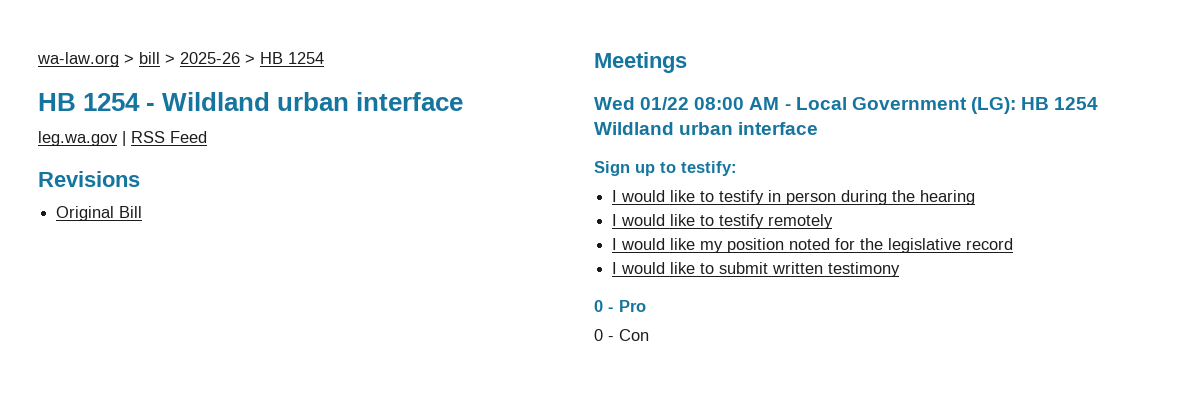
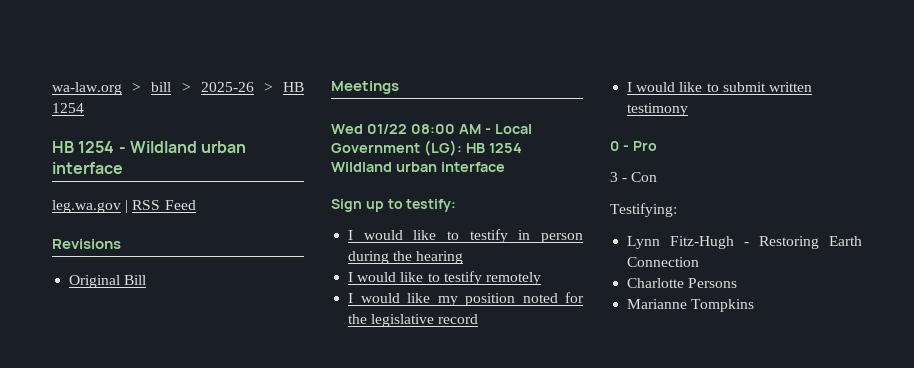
- 0 - Con
+ 3 - Con
+ Testifying:
+ Lynn Fitz-Hugh - Restoring Earth Connection
+ Charlotte Persons
+ Marianne Tompkins

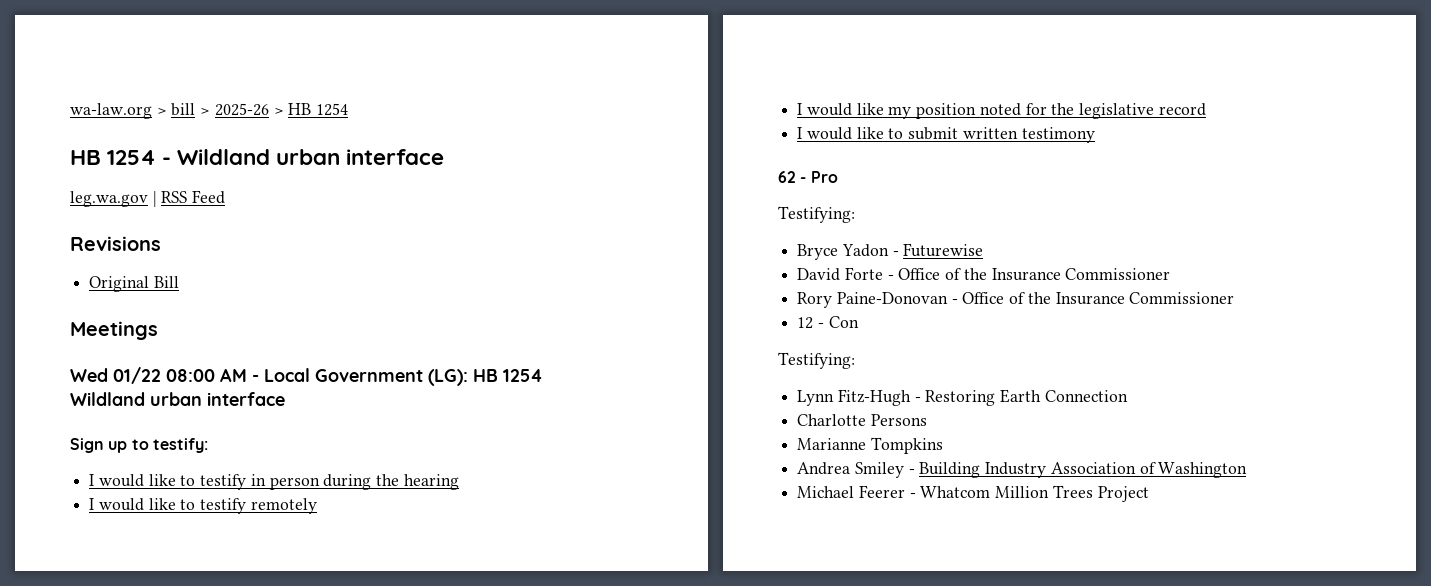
- 0 - Pro
- 3 - Con
+ 62 - Pro
+ Testifying:
+ Bryce Yadon - Futurewise
+ David Forte - Office of the Insurance Commissioner
+ Rory Paine-Donovan - Office of the Insurance Commissioner
+ 12 - Con
+ Andrea Smiley - Building Industry Association of Washington
+ Michael Feerer - Whatcom Million Trees Project

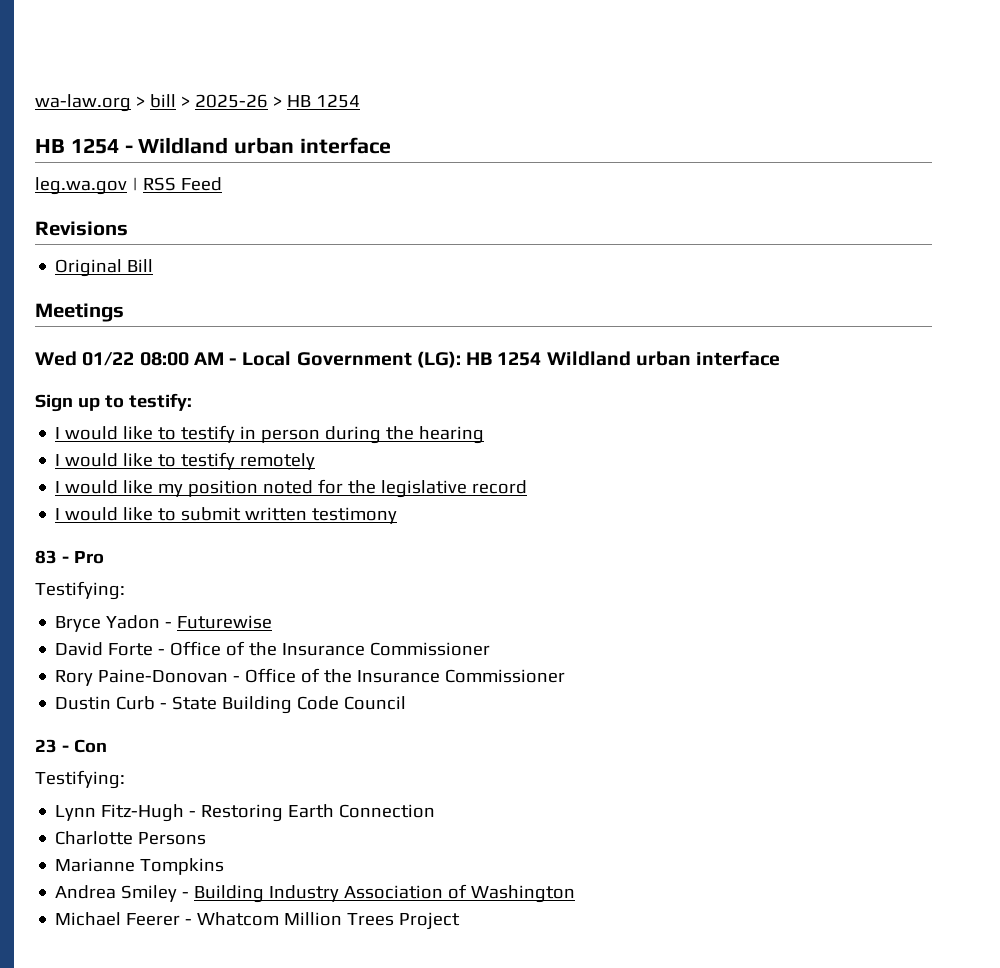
- 62 - Pro
+ 83 - Pro
- 12 - Con
+ Dustin Curb - State Building Code Council
+ 23 - Con

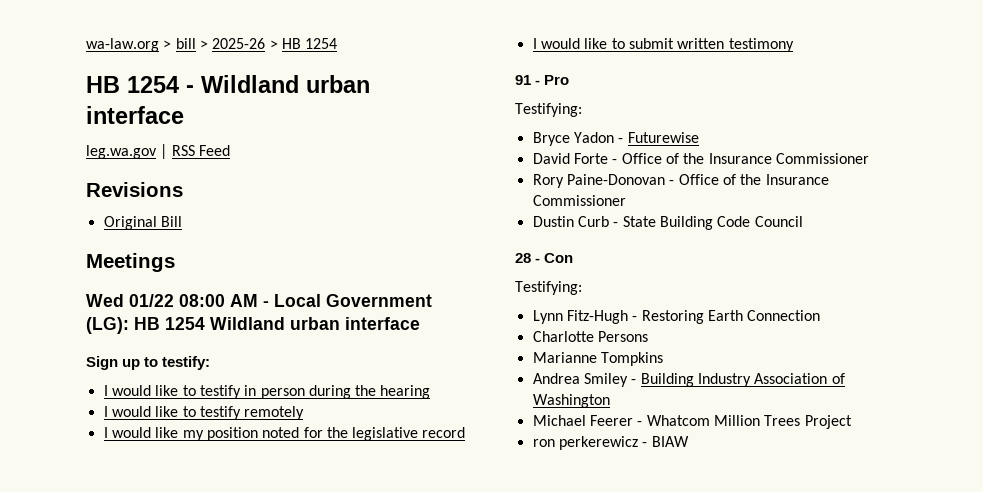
- 83 - Pro
+ 91 - Pro
- 23 - Con
+ 28 - Con
+ ron perkerewicz - BIAW

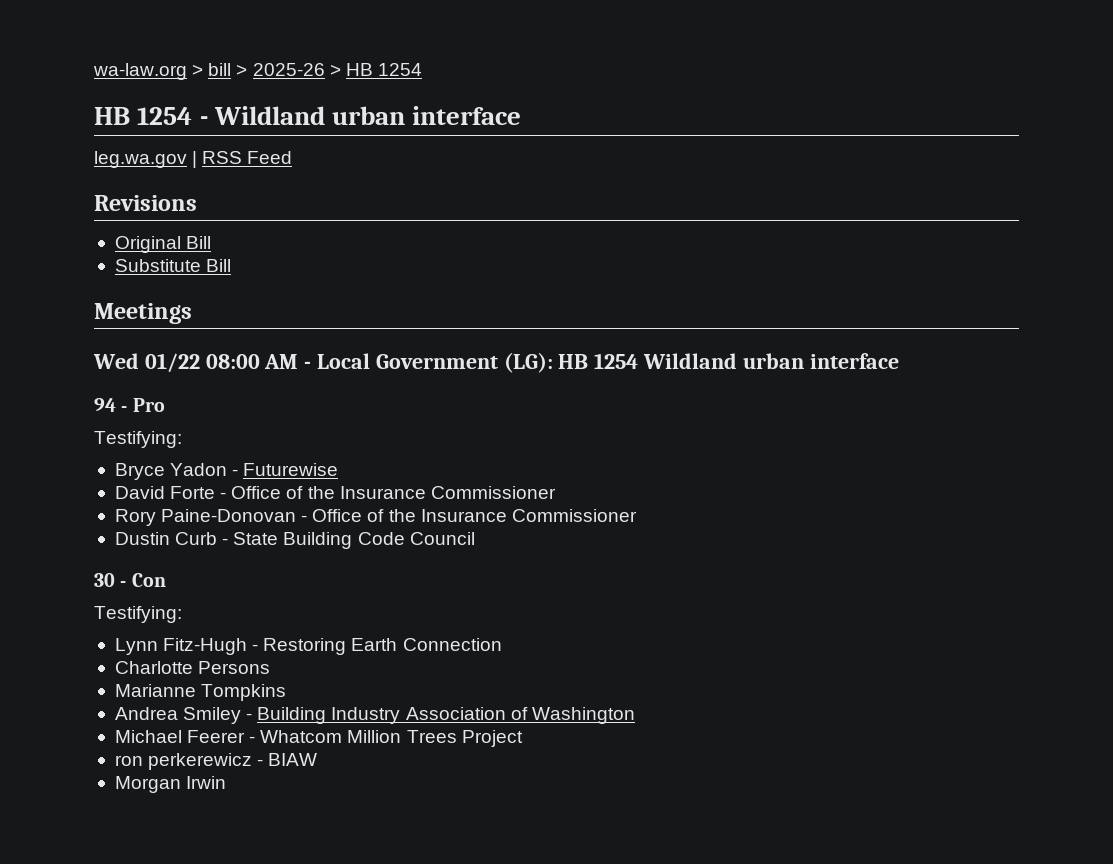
+ Substitute Bill
- Sign up to testify:
- I would like to testify in person during the hearing
- I would like to testify remotely
- I would like my position noted for the legislative record
- I would like to submit written testimony
- 91 - Pro
+ 94 - Pro
- 28 - Con
+ 30 - Con
+ Morgan Irwin

